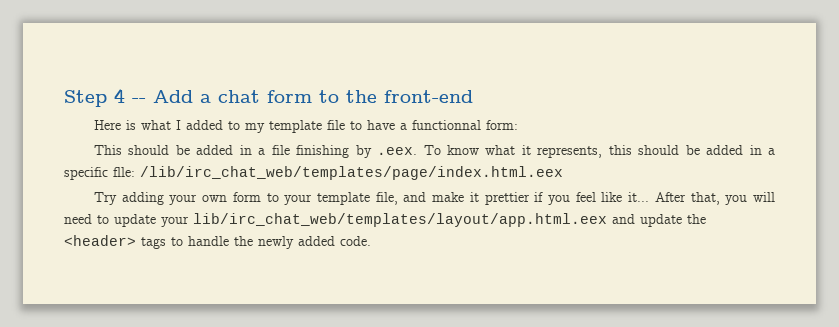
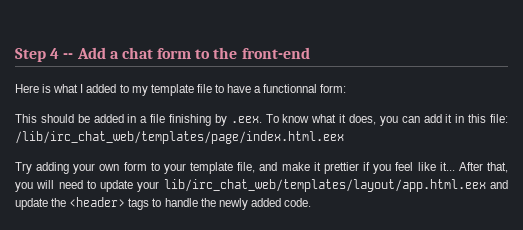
- This should be added in a file finishing by .eex. To know what it represents, this should be added in a specific flle: /lib/irc_chat_web/templates/page/index.html.eex
+ This should be added in a file finishing by .eex. To know what it does, you can add it in this file: /lib/irc_chat_web/templates/page/index.html.eex

